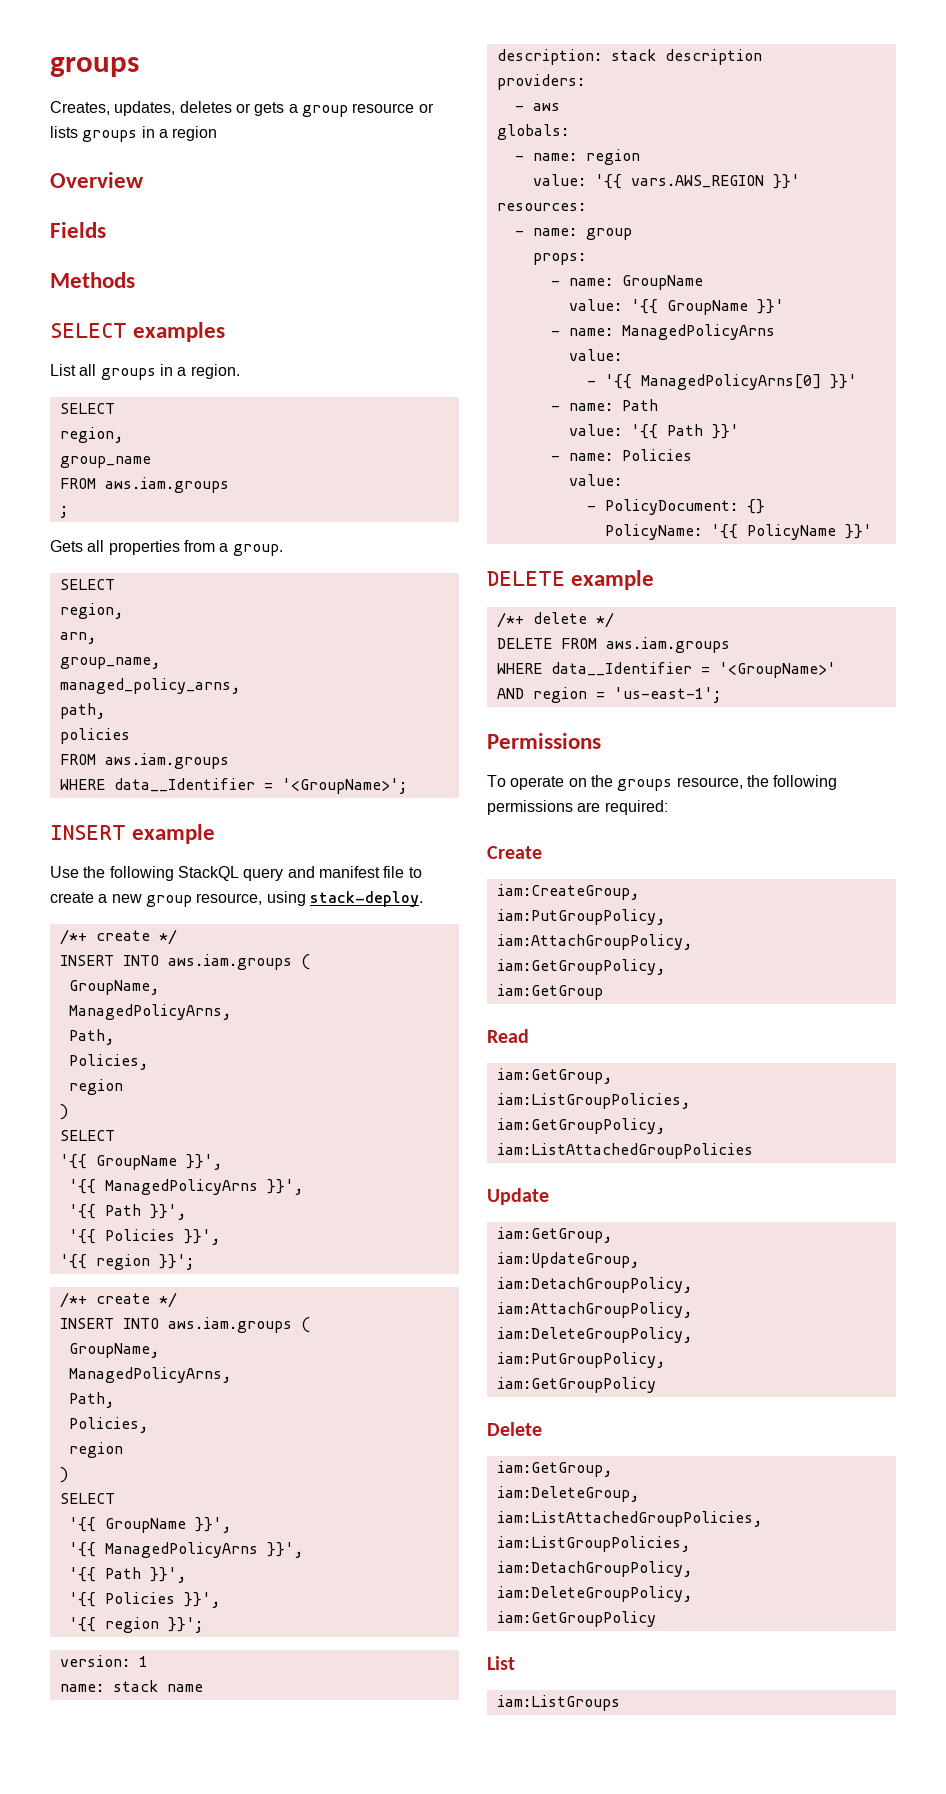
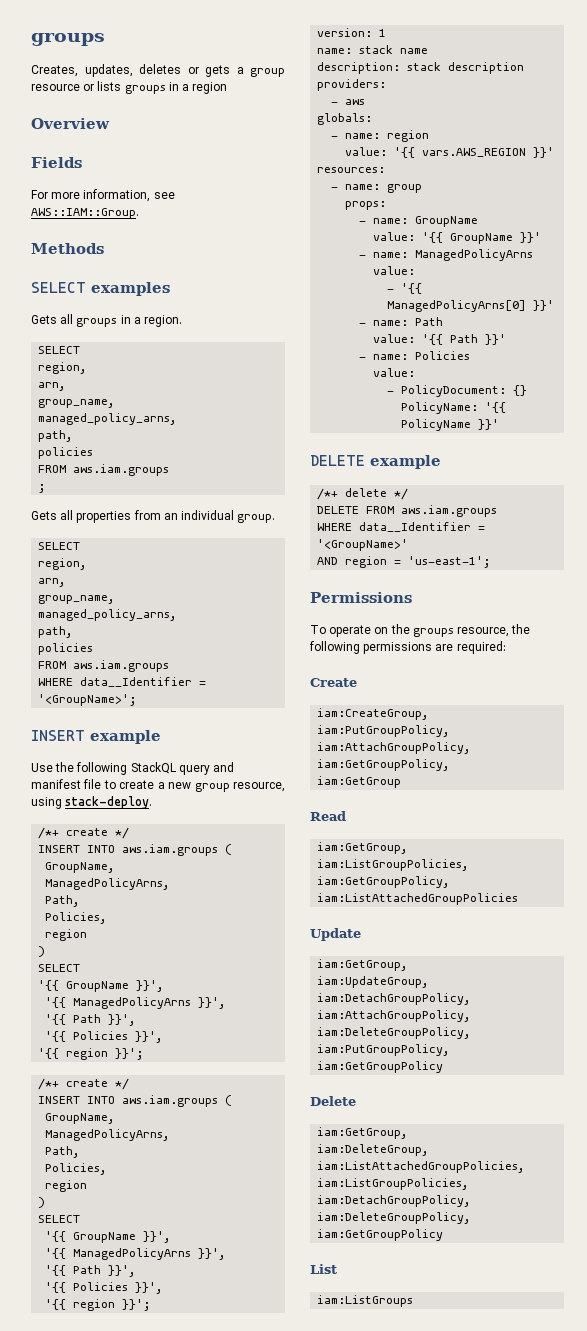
+ For more information, see AWS::IAM::Group.
- List all groups in a region.
+ Gets all groups in a region.
  SELECT
  region,
- group_name
+ arn,
+ group_name,
+ managed_policy_arns,
+ path,
+ policies
- Gets all properties from a group.
+ Gets all properties from an individual group.

